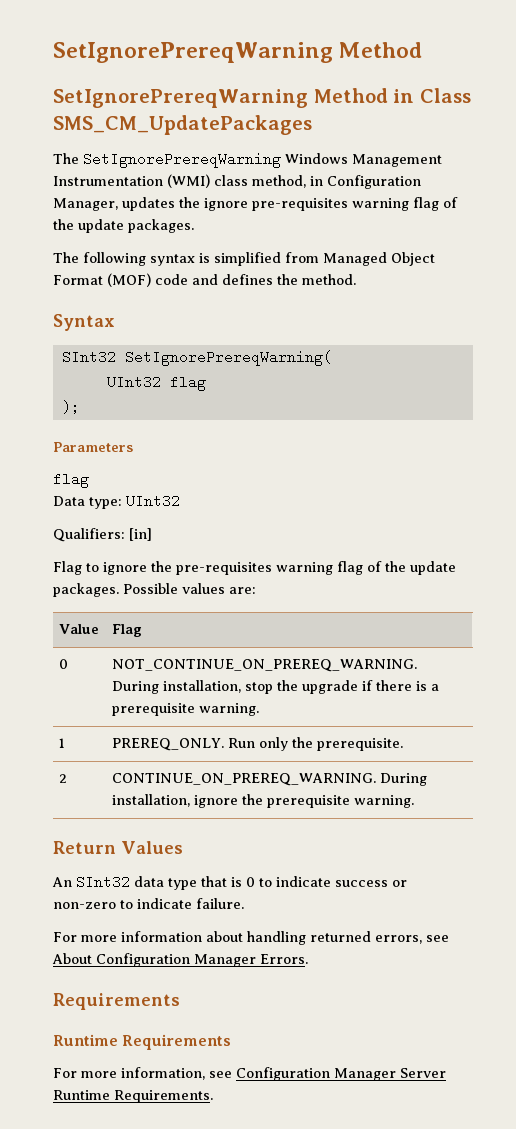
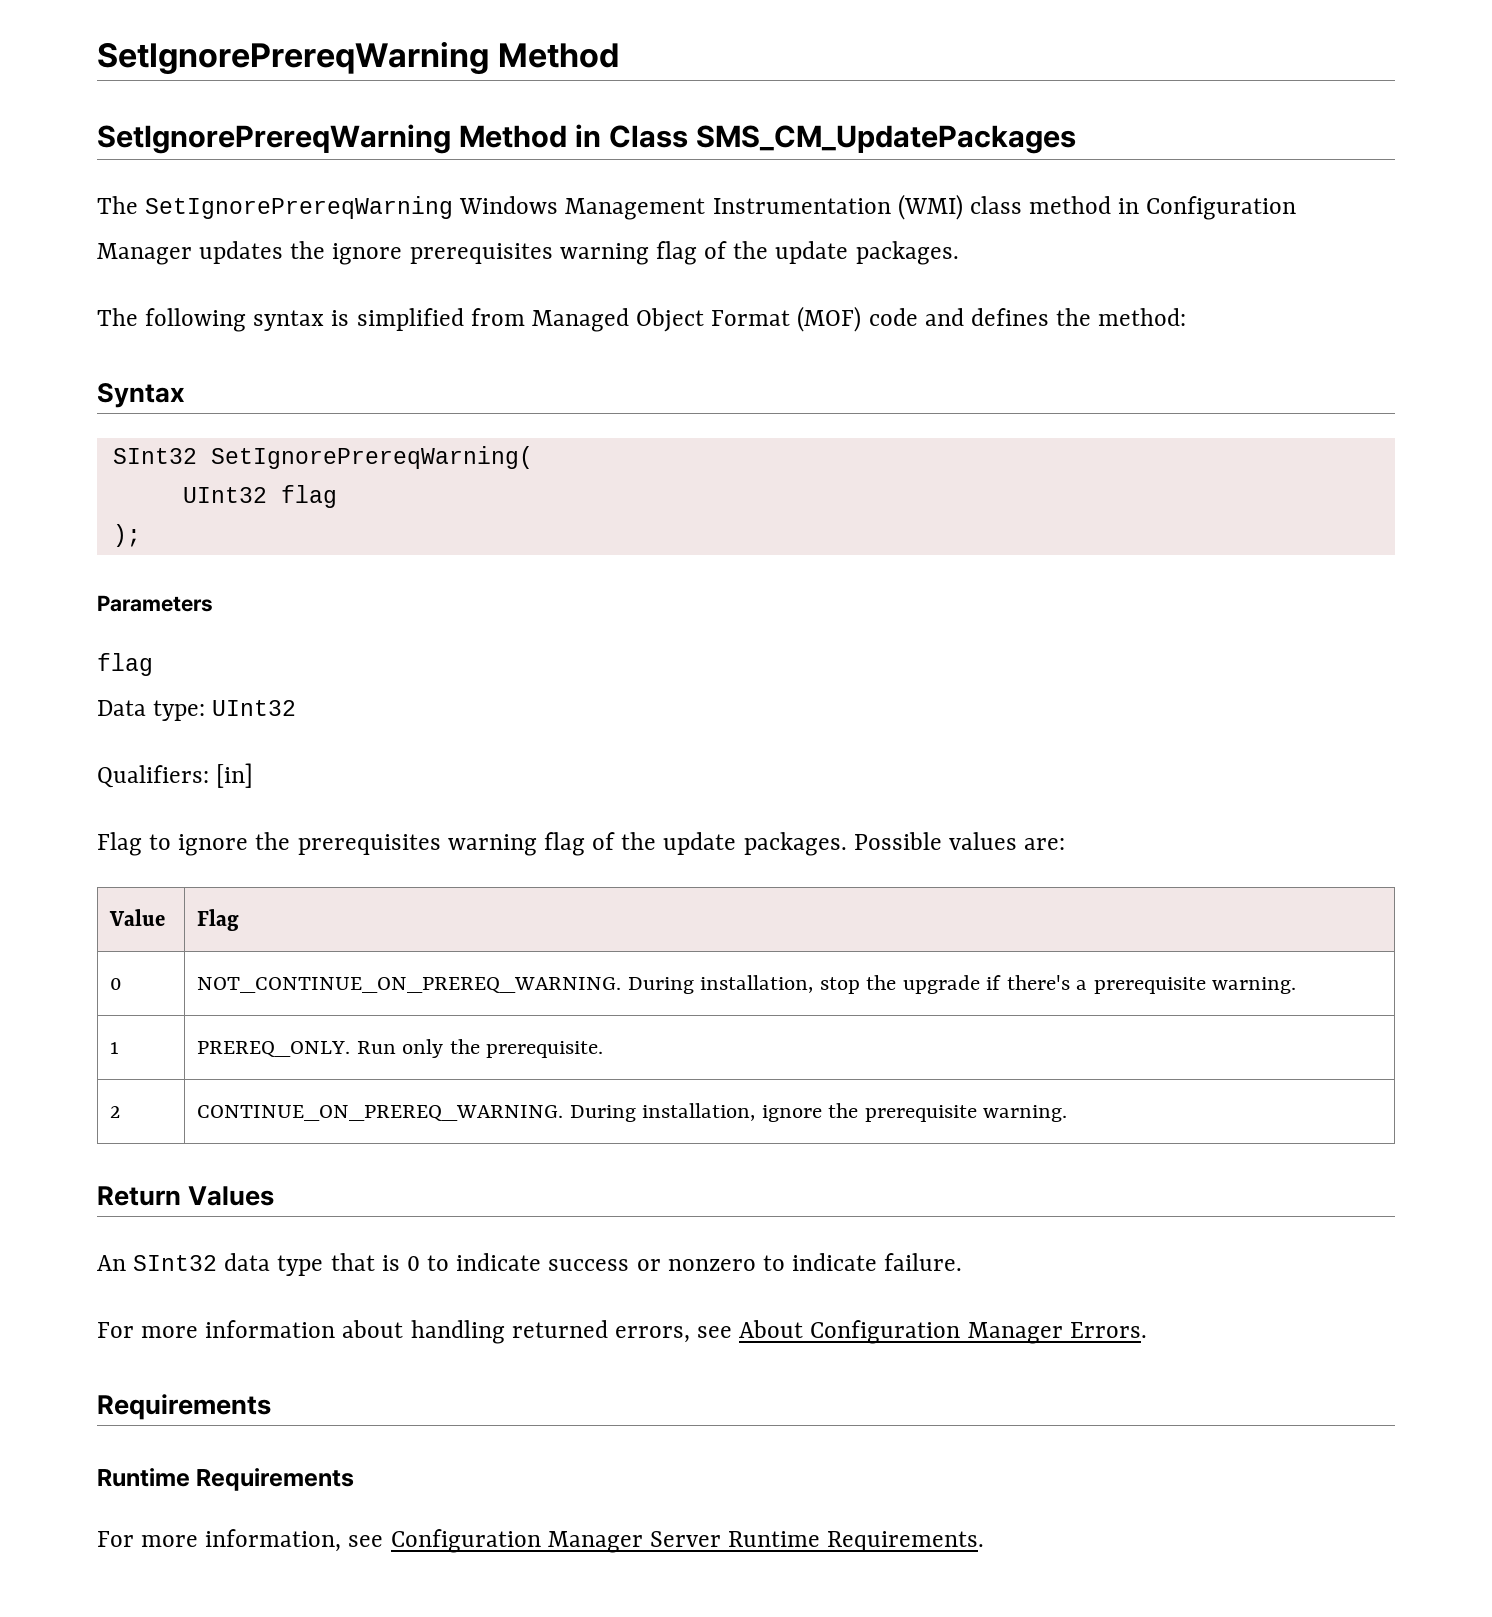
- The SetIgnorePrereqWarning Windows Management Instrumentation (WMI) class method, in Configuration Manager, updates the ignore pre-requisites warning flag of the update packages.
+ The SetIgnorePrereqWarning Windows Management Instrumentation (WMI) class method in Configuration Manager updates the ignore prerequisites warning flag of the update packages.
- The following syntax is simplified from Managed Object Format (MOF) code and defines the method.
+ The following syntax is simplified from Managed Object Format (MOF) code and defines the method:
- Flag to ignore the pre-requisites warning flag of the update packages.
+ Flag to ignore the prerequisites warning flag of the update packages.
- 0 | NOT_CONTINUE_ON_PREREQ_WARNING. During installation, stop the upgrade if there is a prerequisite warning.
+ 0 | NOT_CONTINUE_ON_PREREQ_WARNING. During installation, stop the upgrade if there's a prerequisite warning.
- An SInt32 data type that is 0 to indicate success or non-zero to indicate failure.
+ An SInt32 data type that is 0 to indicate success or nonzero to indicate failure.

